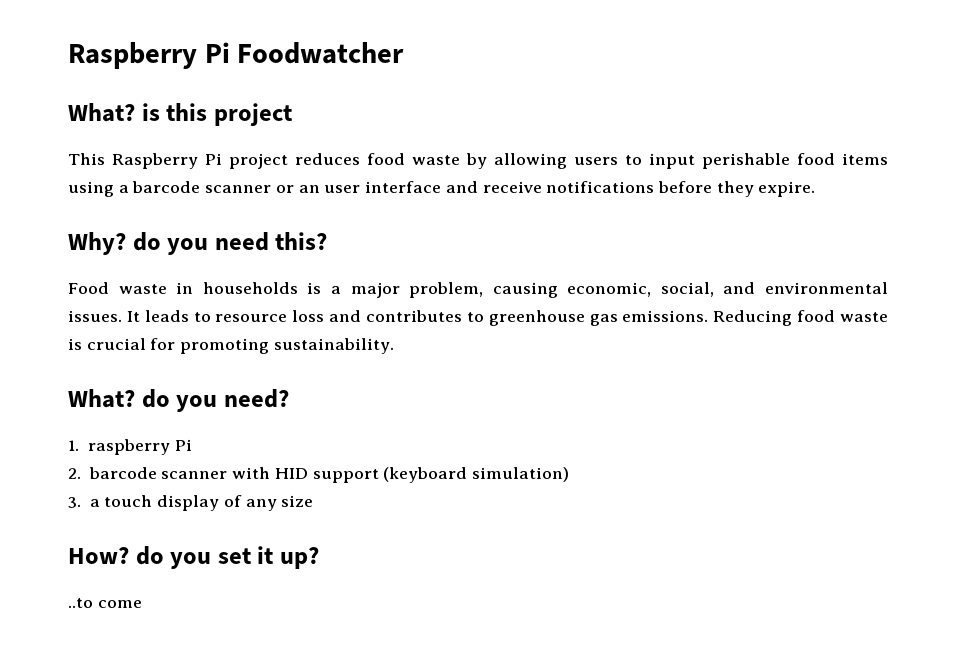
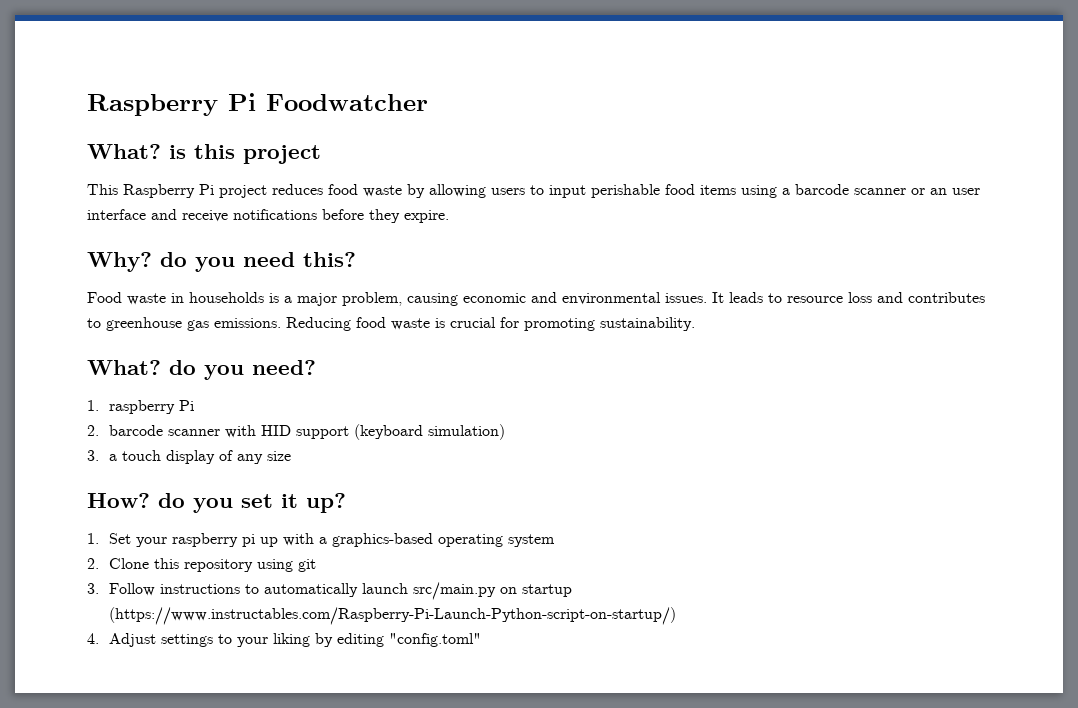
- Food waste in households is a major problem, causing economic, social, and environmental issues.
+ Food waste in households is a major problem, causing economic and environmental issues.
- ..to come
+ 1. Set your raspberry pi up with a graphics-based operating system
+ 2. Clone this repository using git
+ 3. Follow instructions to automatically launch src/main.py on startup (https://www.instructables.com/Raspberry-Pi-Launch-Python-script-on-startup/)
+ 4. Adjust settings to your liking by editing "config.toml"

